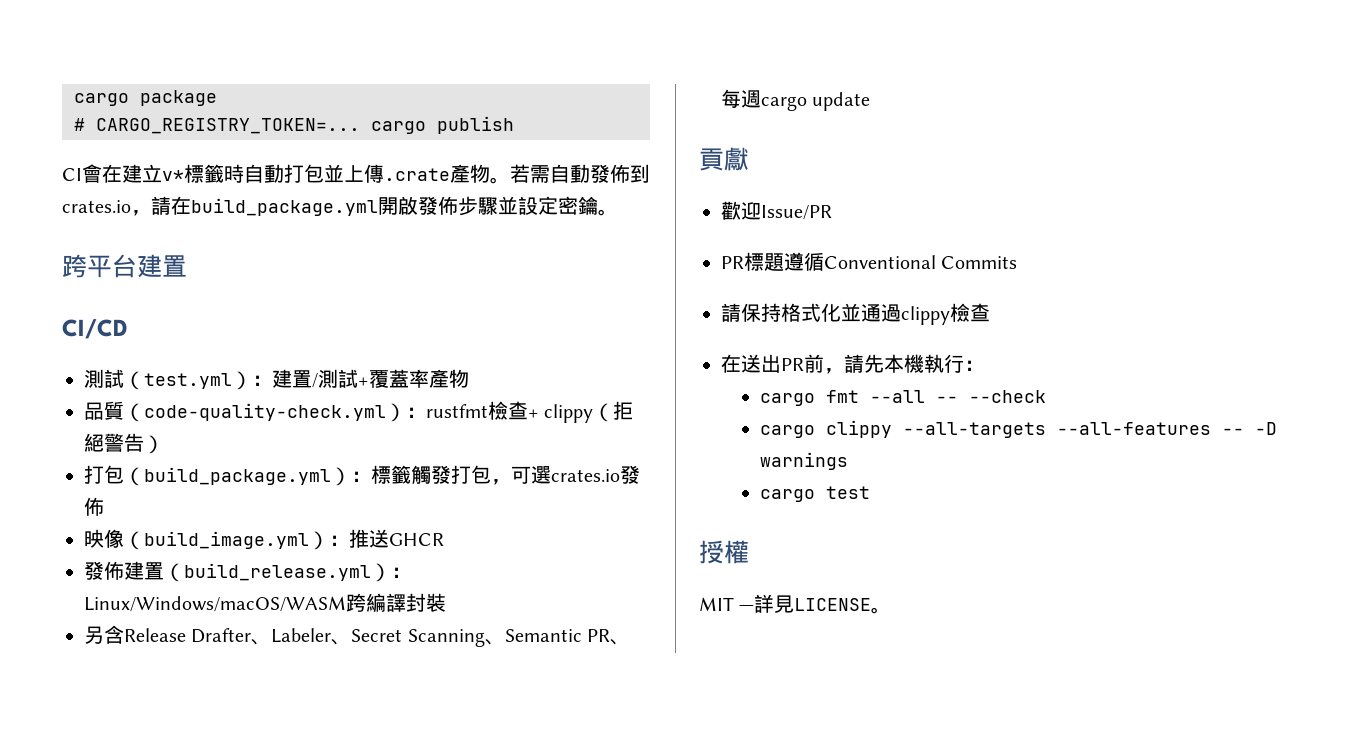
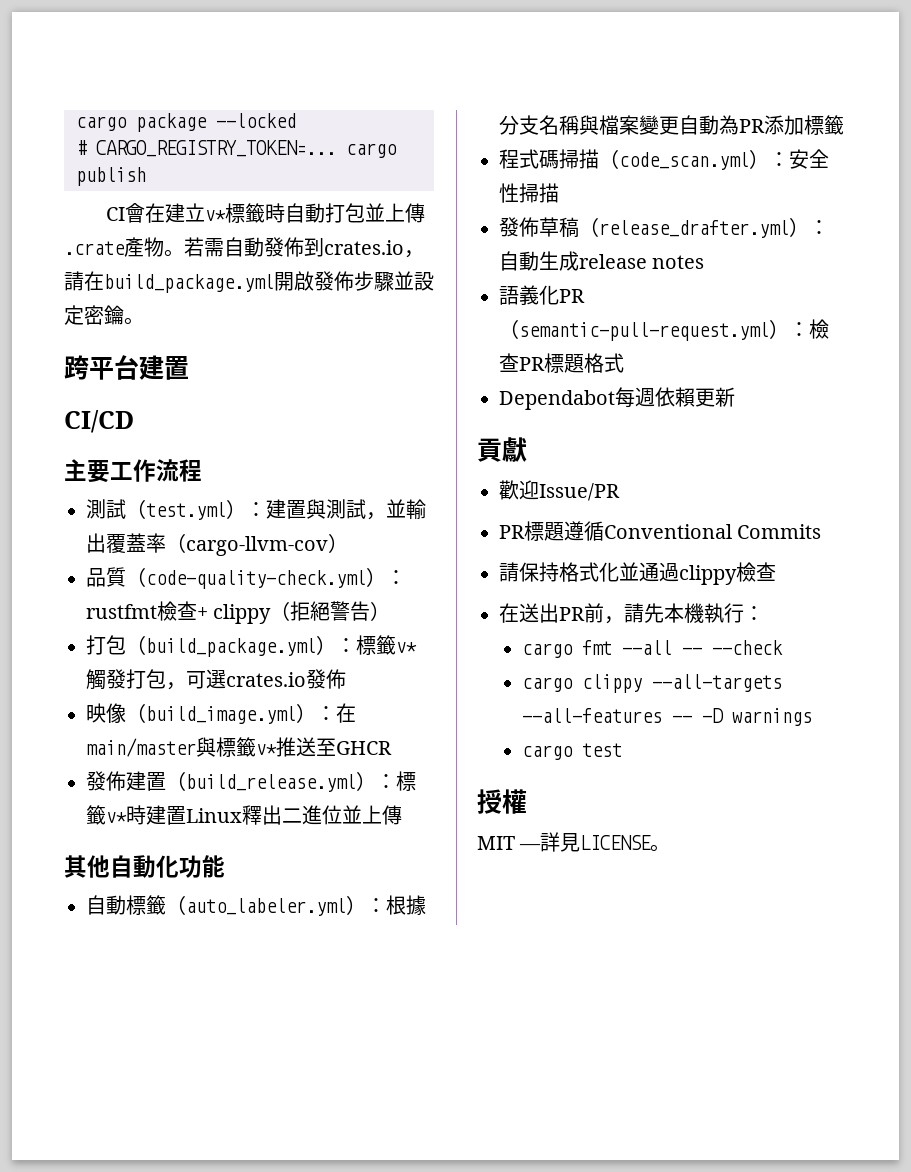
- cargo package
+ cargo package --locked
+ 主要工作流程
- 測試（test.yml）：建置/測試+覆蓋率產物
+ 測試（test.yml）：建置與測試，並輸出覆蓋率（cargo-llvm-cov）
- 打包（build_package.yml）：標籤觸發打包，可選crates.io發佈
+ 打包（build_package.yml）：標籤v*觸發打包，可選crates.io發佈
- 映像（build_image.yml）：推送GHCR
+ 映像（build_image.yml）：在main/master與標籤v*推送至GHCR
- 發佈建置（build_release.yml）：Linux/Windows/macOS/WASM跨編譯封裝
- 另含Release Drafter、Labeler、Secret Scanning、Semantic PR、每週cargo update
+ 發佈建置（build_release.yml）：標籤v*時建置Linux釋出二進位並上傳
+ 其他自動化功能
+ 自動標籤（auto_labeler.yml）：根據分支名稱與檔案變更自動為PR添加標籤
+ 程式碼掃描（code_scan.yml）：安全性掃描
+ 發佈草稿（release_drafter.yml）：自動生成release notes
+ 語義化PR（semantic-pull-request.yml）：檢查PR標題格式
+ Dependabot每週依賴更新

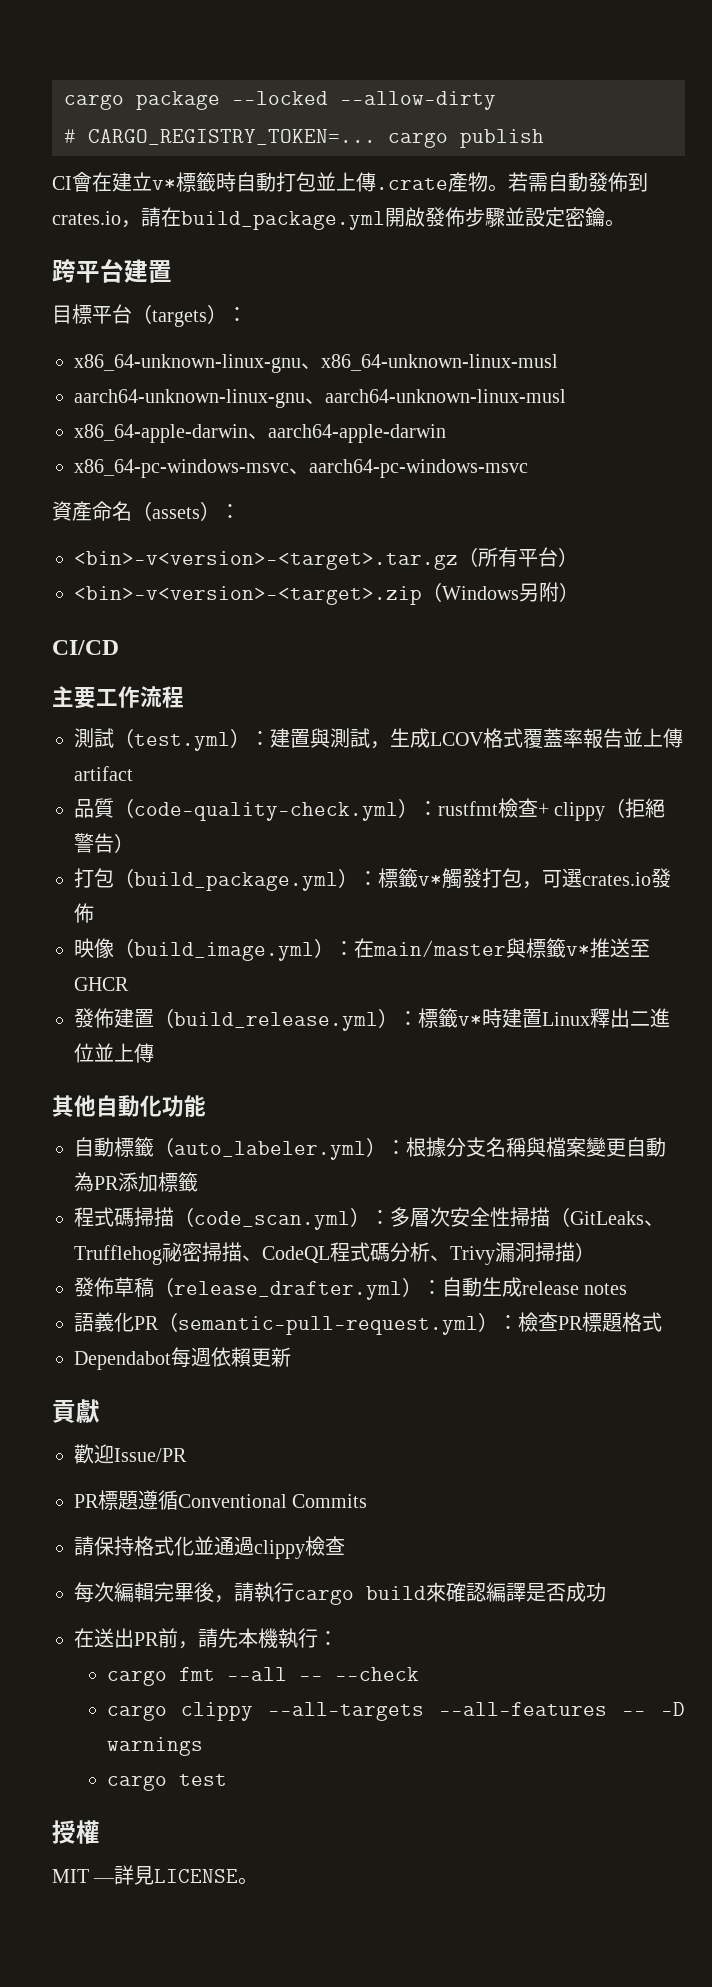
- cargo package --locked
+ cargo package --locked --allow-dirty
+ 目標平台（targets）：
+ x86_64-unknown-linux-gnu、x86_64-unknown-linux-musl
+ aarch64-unknown-linux-gnu、aarch64-unknown-linux-musl
+ x86_64-apple-darwin、aarch64-apple-darwin
+ x86_64-pc-windows-msvc、aarch64-pc-windows-msvc
+ 資產命名（assets）：
+ <bin>-v<version>-<target>.tar.gz（所有平台）
+ <bin>-v<version>-<target>.zip（Windows另附）
- 測試（test.yml）：建置與測試，並輸出覆蓋率（cargo-llvm-cov）
+ 測試（test.yml）：建置與測試，生成LCOV格式覆蓋率報告並上傳artifact
- 程式碼掃描（code_scan.yml）：安全性掃描
+ 程式碼掃描（code_scan.yml）：多層次安全性掃描（GitLeaks、Trufflehog祕密掃描、CodeQL程式碼分析、Trivy漏洞掃描）
+ 每次編輯完畢後，請執行cargo build來確認編譯是否成功

